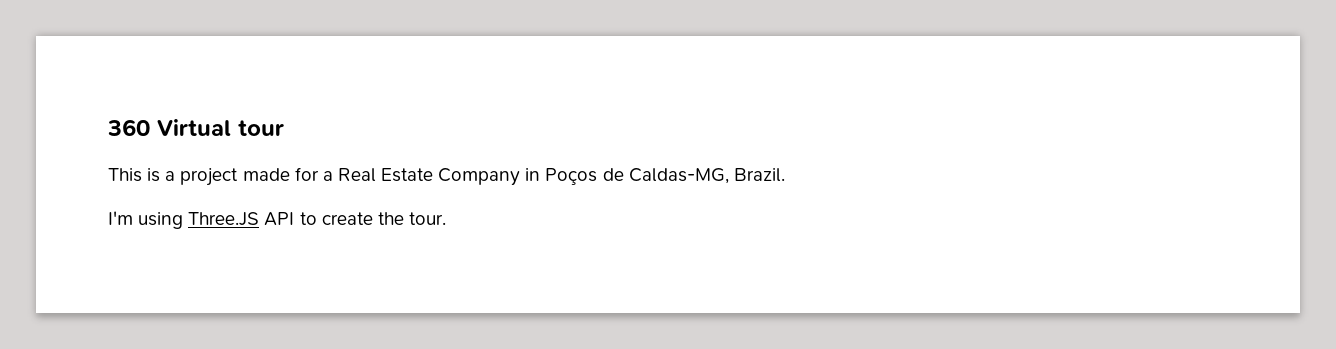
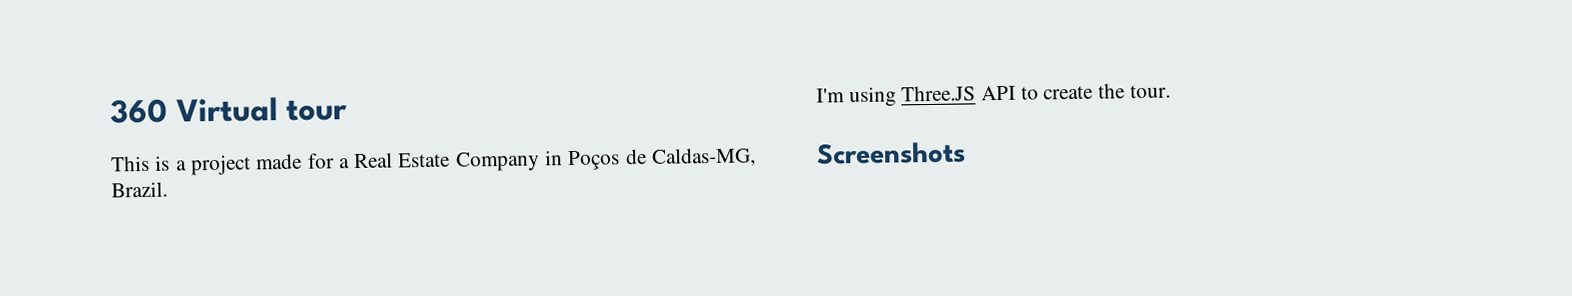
+ Screenshots

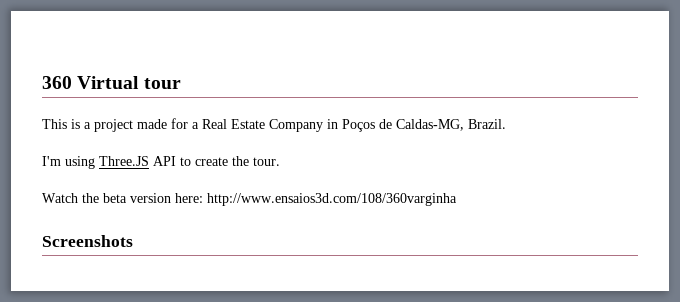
+ Watch the beta version here: http://www.ensaios3d.com/108/360varginha

